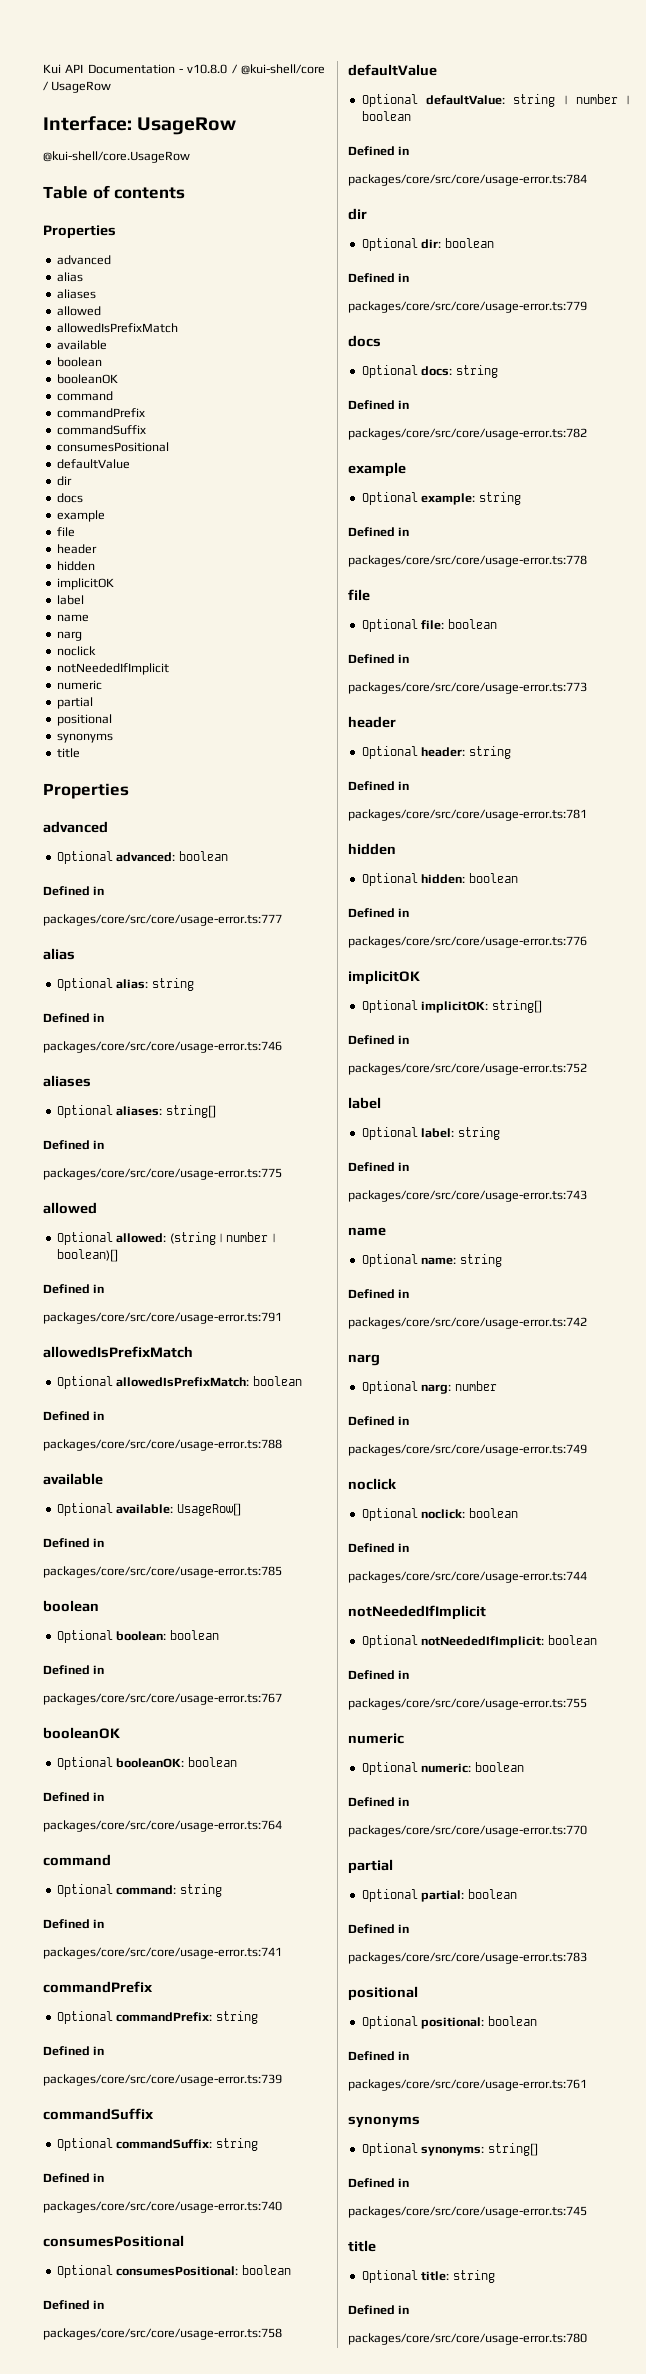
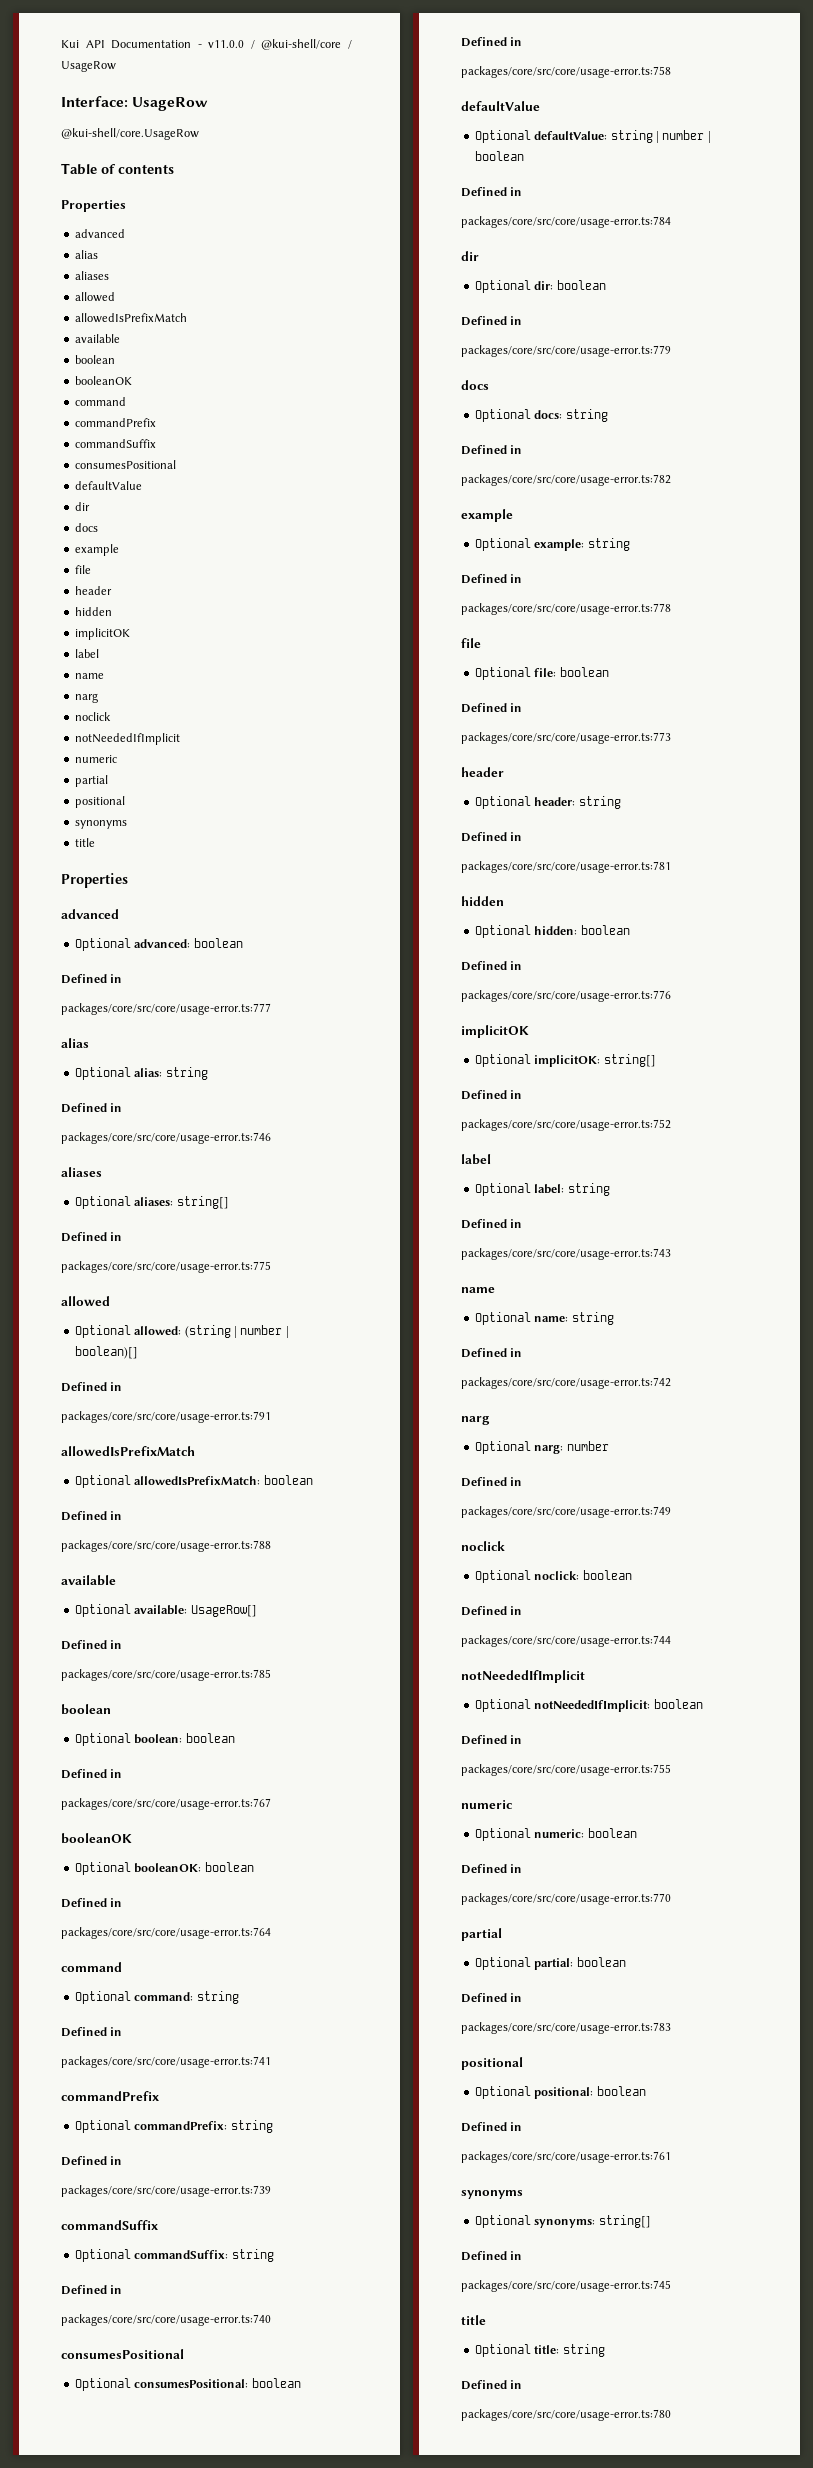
- Kui API Documentation - v10.8.0 / @kui-shell/core / UsageRow
+ Kui API Documentation - v11.0.0 / @kui-shell/core / UsageRow

